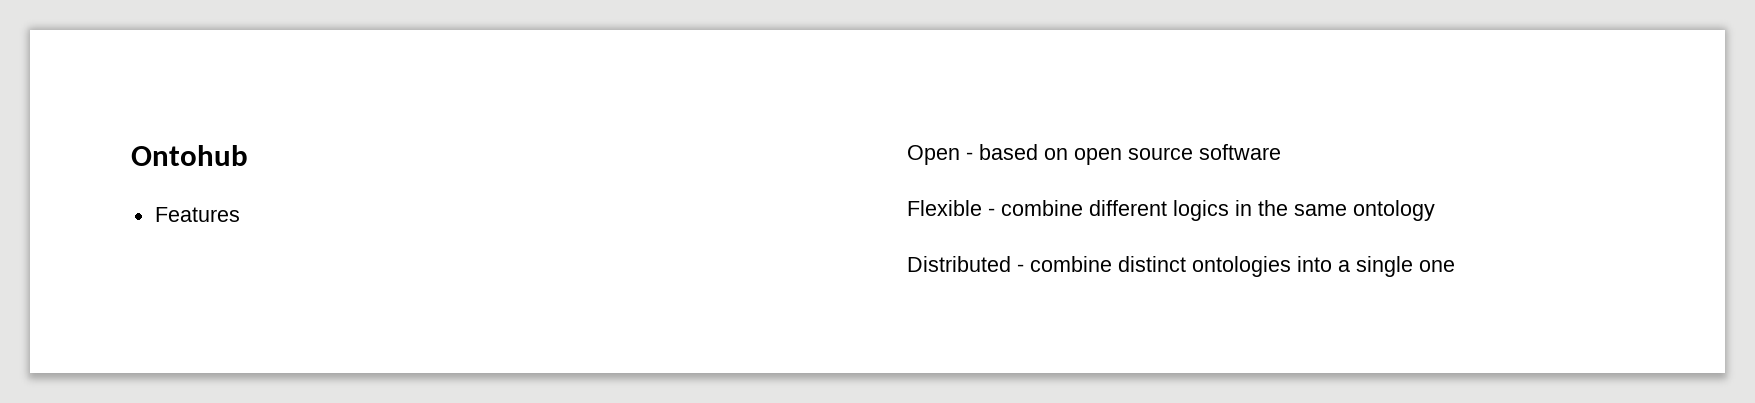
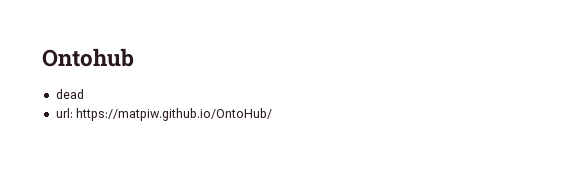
- Features
- Open - based on open source software
- Flexible - combine different logics in the same ontology
- Distributed - combine distinct ontologies into a single one
+ dead
+ url: https://matpiw.github.io/OntoHub/

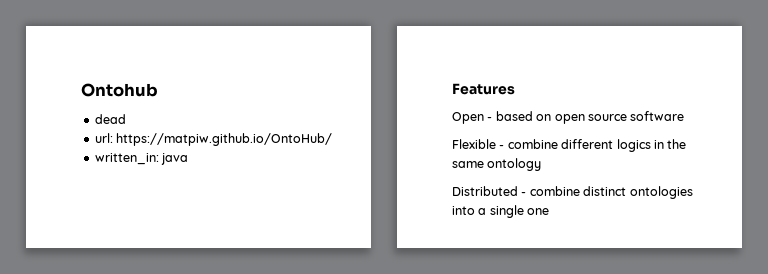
+ written_in: java
+ Features
+ Open - based on open source software
+ Flexible - combine different logics in the same ontology
+ Distributed - combine distinct ontologies into a single one

